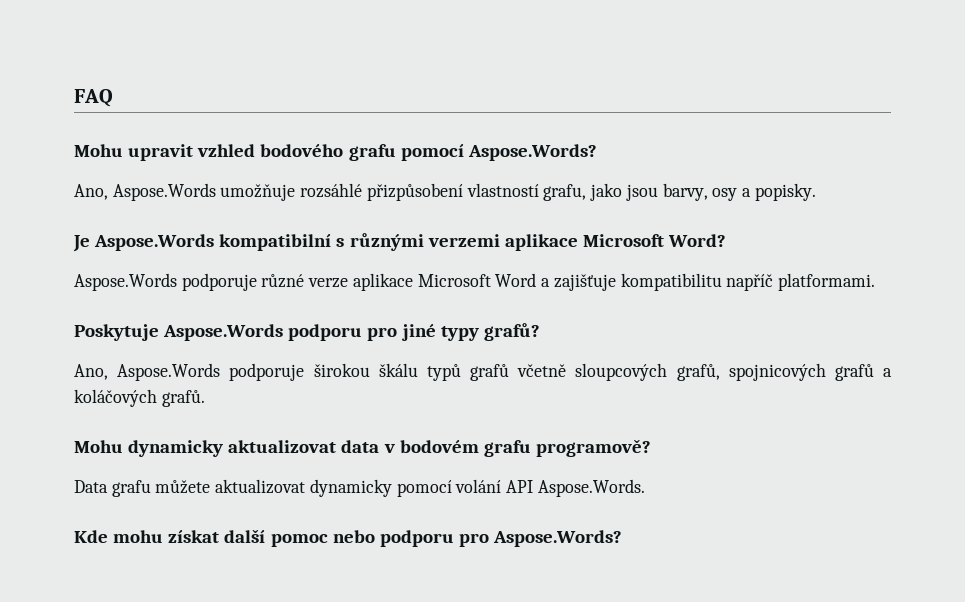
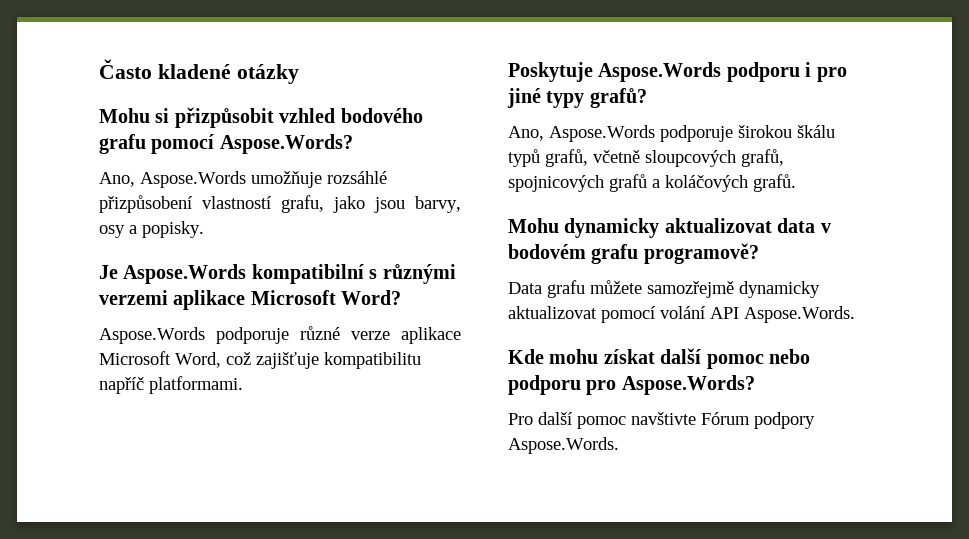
- FAQ
- Mohu upravit vzhled bodového grafu pomocí Aspose.Words?
+ Často kladené otázky
+ Mohu si přizpůsobit vzhled bodového grafu pomocí Aspose.Words?
- Aspose.Words podporuje různé verze aplikace Microsoft Word a zajišťuje kompatibilitu napříč platformami.
+ Aspose.Words podporuje různé verze aplikace Microsoft Word, což zajišťuje kompatibilitu napříč platformami.
- Poskytuje Aspose.Words podporu pro jiné typy grafů?
+ Poskytuje Aspose.Words podporu i pro jiné typy grafů?
- Ano, Aspose.Words podporuje širokou škálu typů grafů včetně sloupcových grafů, spojnicových grafů a koláčových grafů.
+ Ano, Aspose.Words podporuje širokou škálu typů grafů, včetně sloupcových grafů, spojnicových grafů a koláčových grafů.
- Data grafu můžete aktualizovat dynamicky pomocí volání API Aspose.Words.
+ Data grafu můžete samozřejmě dynamicky aktualizovat pomocí volání API Aspose.Words.
+ Pro další pomoc navštivte Fórum podpory Aspose.Words.

